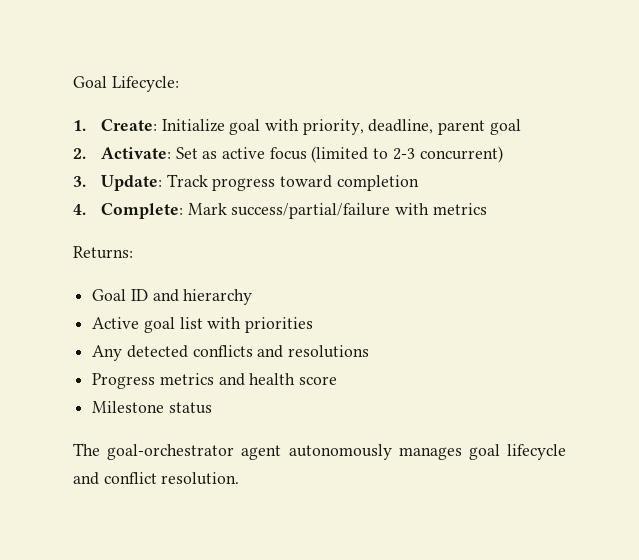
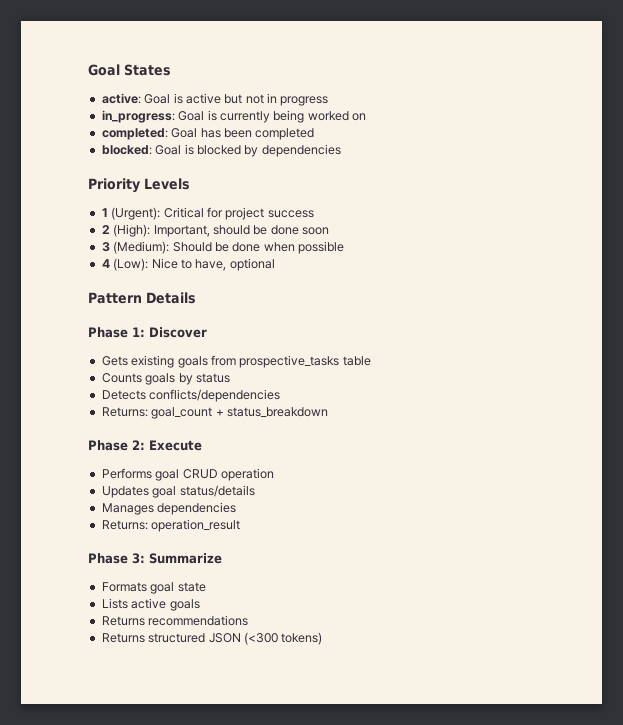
- Goal Lifecycle:
- 1. Create: Initialize goal with priority, deadline, parent goal
- 2. Activate: Set as active focus (limited to 2-3 concurrent)
- 3. Update: Track progress toward completion
- 4. Complete: Mark success/partial/failure with metrics
- Returns:
- Goal ID and hierarchy
- Active goal list with priorities
- Any detected conflicts and resolutions
- Progress metrics and health score
- Milestone status
- The goal-orchestrator agent autonomously manages goal lifecycle and conflict resolution.
+ Goal States
+ active: Goal is active but not in progress
+ in_progress: Goal is currently being worked on
+ completed: Goal has been completed
+ blocked: Goal is blocked by dependencies
+ Priority Levels
+ 1 (Urgent): Critical for project success
+ 2 (High): Important, should be done soon
+ 3 (Medium): Should be done when possible
+ 4 (Low): Nice to have, optional
+ Pattern Details
+ Phase 1: Discover
+ Gets existing goals from prospective_tasks table
+ Counts goals by status
+ Detects conflicts/dependencies
+ Returns: goal_count + status_breakdown
+ Phase 2: Execute
+ Performs goal CRUD operation
+ Updates goal status/details
+ Manages dependencies
+ Returns: operation_result
+ Phase 3: Summarize
+ Formats goal state
+ Lists active goals
+ Returns recommendations
+ Returns structured JSON (<300 tokens)

